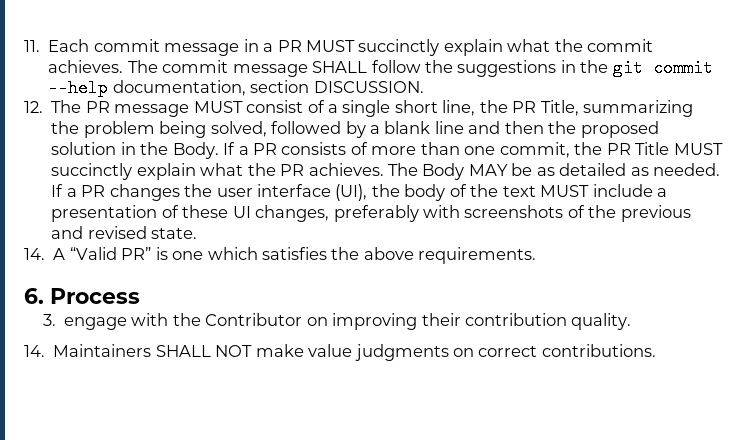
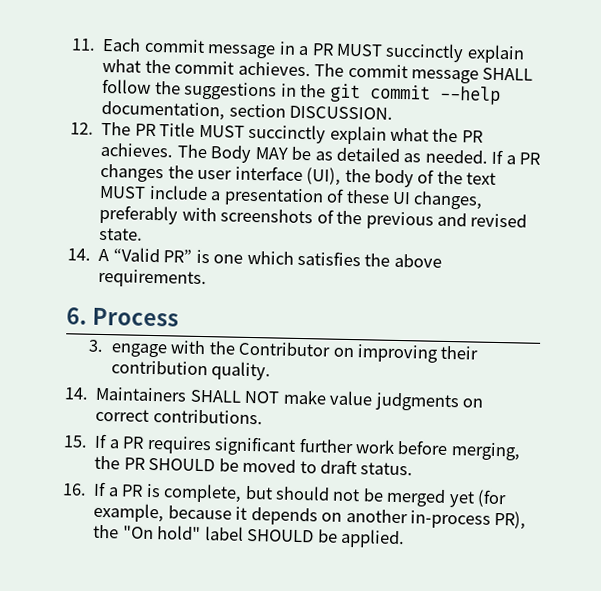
- 12. The PR message MUST consist of a single short line, the PR Title, summarizing the problem being solved, followed by a blank line and then the proposed solution in the Body. If a PR consists of more than one commit, the PR Title MUST succinctly explain what the PR achieves.
+ 12. The PR Title MUST succinctly explain what the PR achieves.
+ 15. If a PR requires significant further work before merging, the PR SHOULD be moved to draft status.
+ 16. If a PR is complete, but should not be merged yet (for example, because it depends on another in-process PR), the "On hold" label SHOULD be applied.

